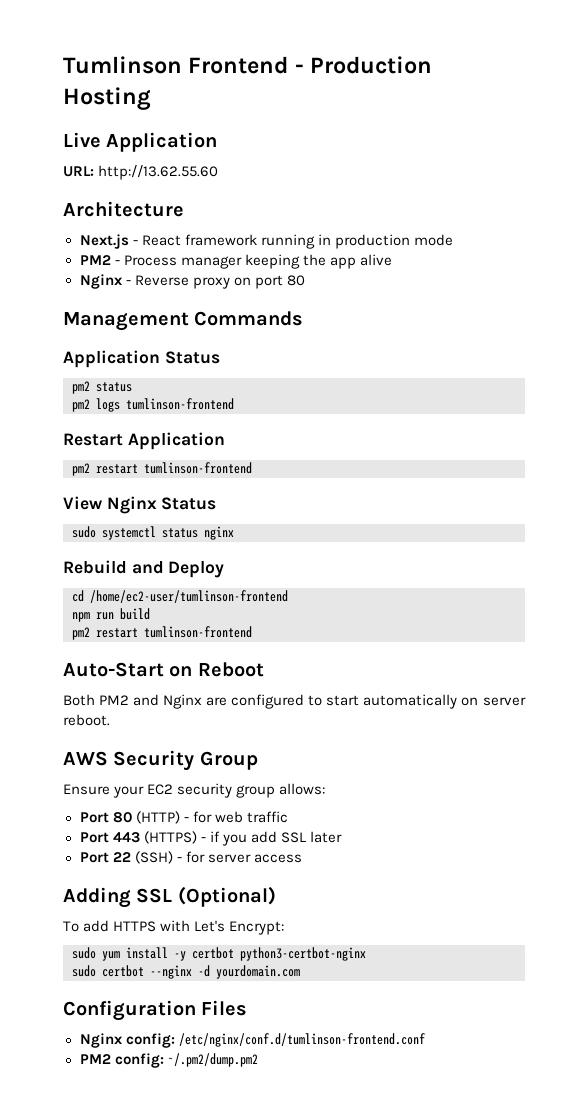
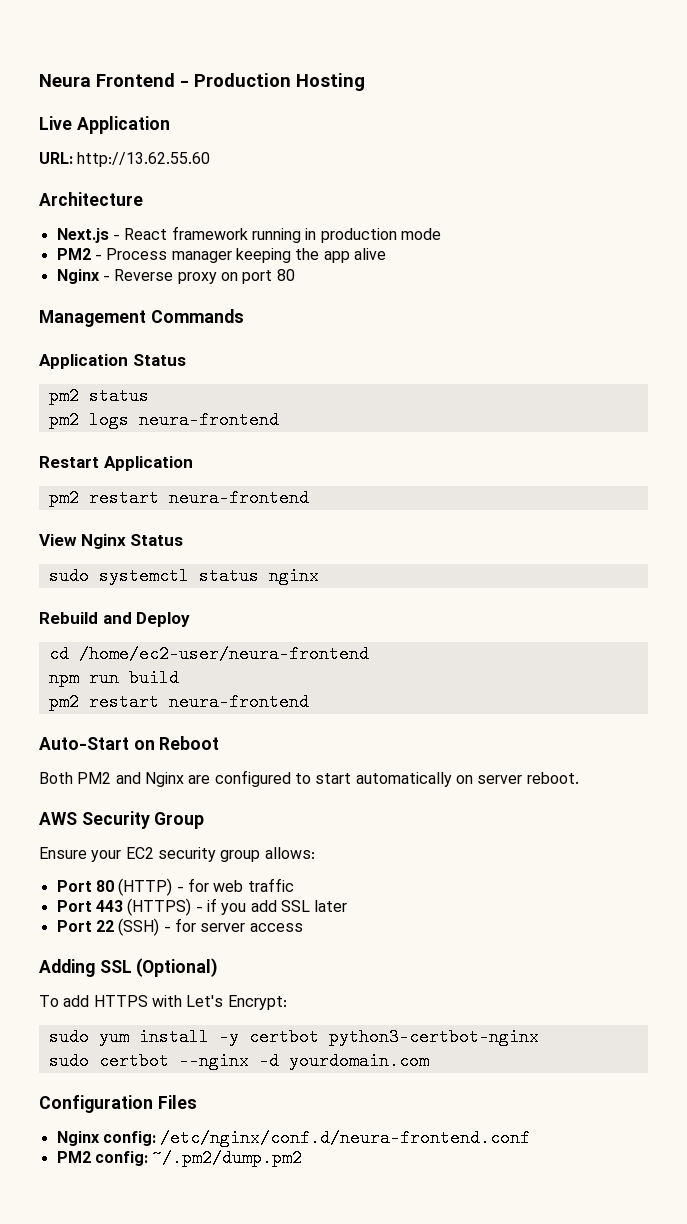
- Tumlinson Frontend - Production Hosting
+ Neura Frontend - Production Hosting
- pm2 logs tumlinson-frontend
+ pm2 logs neura-frontend
  Restart Application
- pm2 restart tumlinson-frontend
+ pm2 restart neura-frontend
- cd /home/ec2-user/tumlinson-frontend
+ cd /home/ec2-user/neura-frontend
  npm run build
- pm2 restart tumlinson-frontend
+ pm2 restart neura-frontend
- Nginx config: /etc/nginx/conf.d/tumlinson-frontend.conf
+ Nginx config: /etc/nginx/conf.d/neura-frontend.conf

